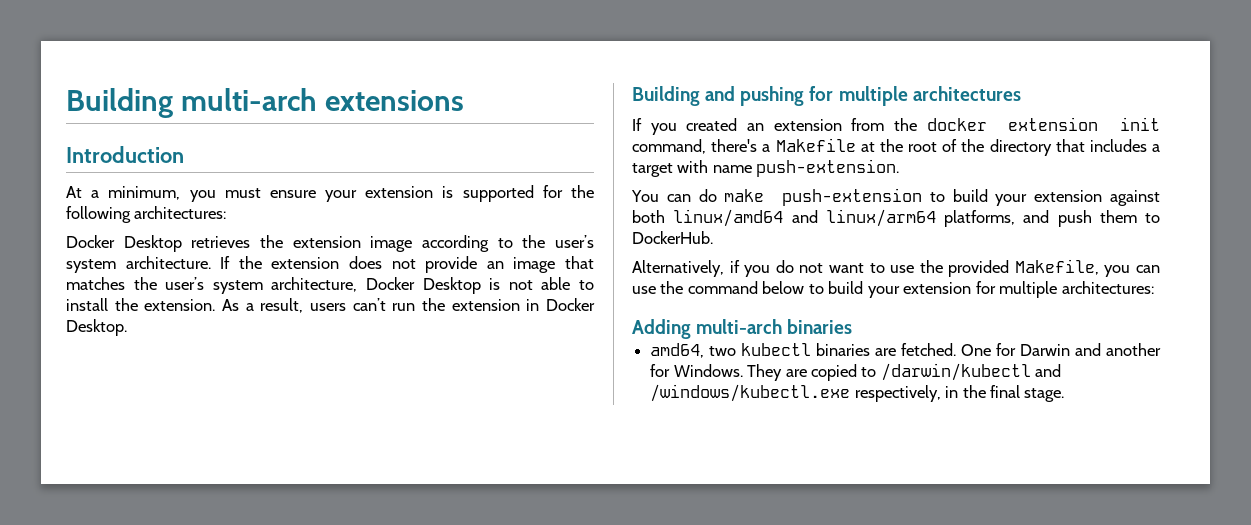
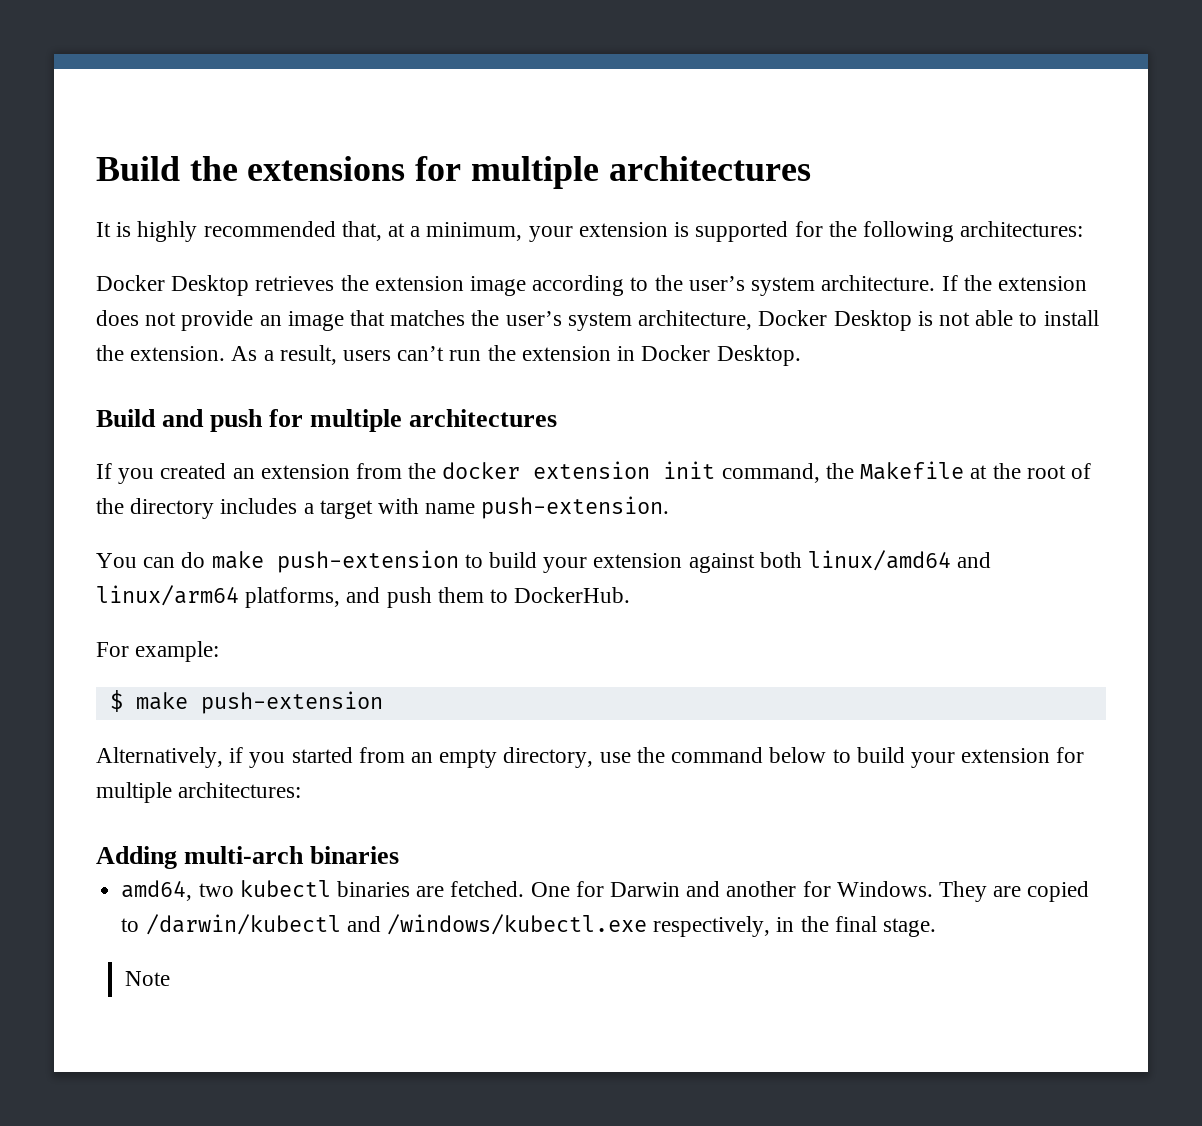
- Building multi-arch extensions
- Introduction
- At a minimum, you must ensure your extension is supported for the following architectures:
+ Build the extensions for multiple architectures
+ It is highly recommended that, at a minimum, your extension is supported for the following architectures:
- Building and pushing for multiple architectures
+ Build and push for multiple architectures
- If you created an extension from the docker extension init command, there's a Makefile at the root of the directory that includes a target with name push-extension.
+ If you created an extension from the docker extension init command, the Makefile at the root of the directory includes a target with name push-extension.
- Alternatively, if you do not want to use the provided Makefile, you can use the command below to build your extension for multiple architectures:
+ For example:
+ $ make push-extension
+ Alternatively, if you started from an empty directory, use the command below to build your extension for multiple architectures:
+ Note

